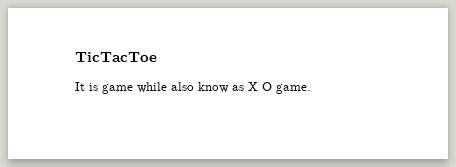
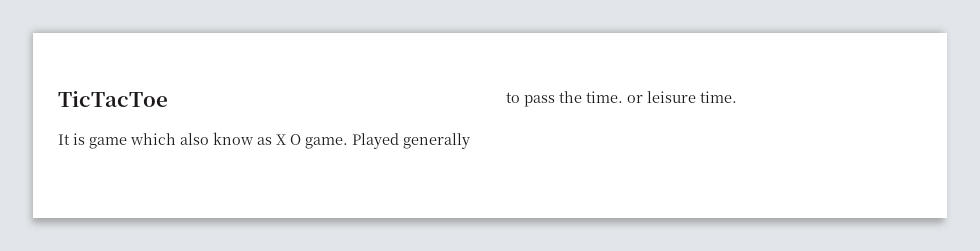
- It is game while also know as X O game.
+ It is game which also know as X O game.
+ Played generally to pass the time. or leisure time.

